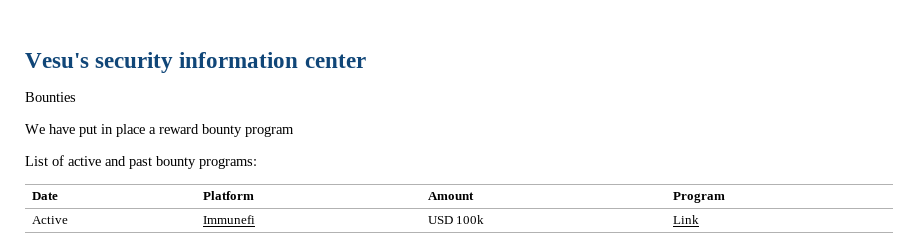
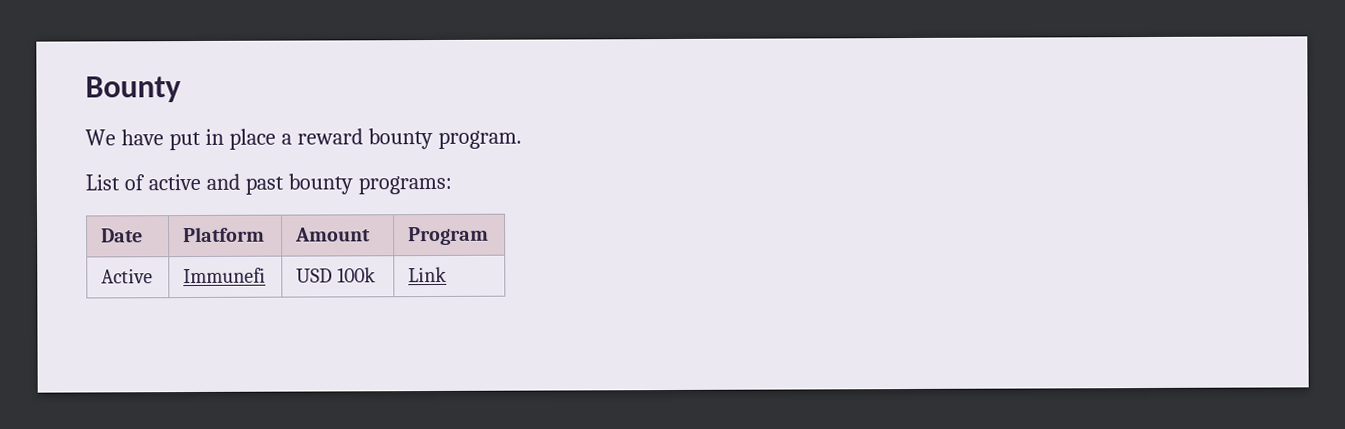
- Vesu's security information center
- Bounties
+ Bounty
- We have put in place a reward bounty program
+ We have put in place a reward bounty program.

